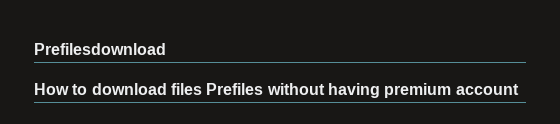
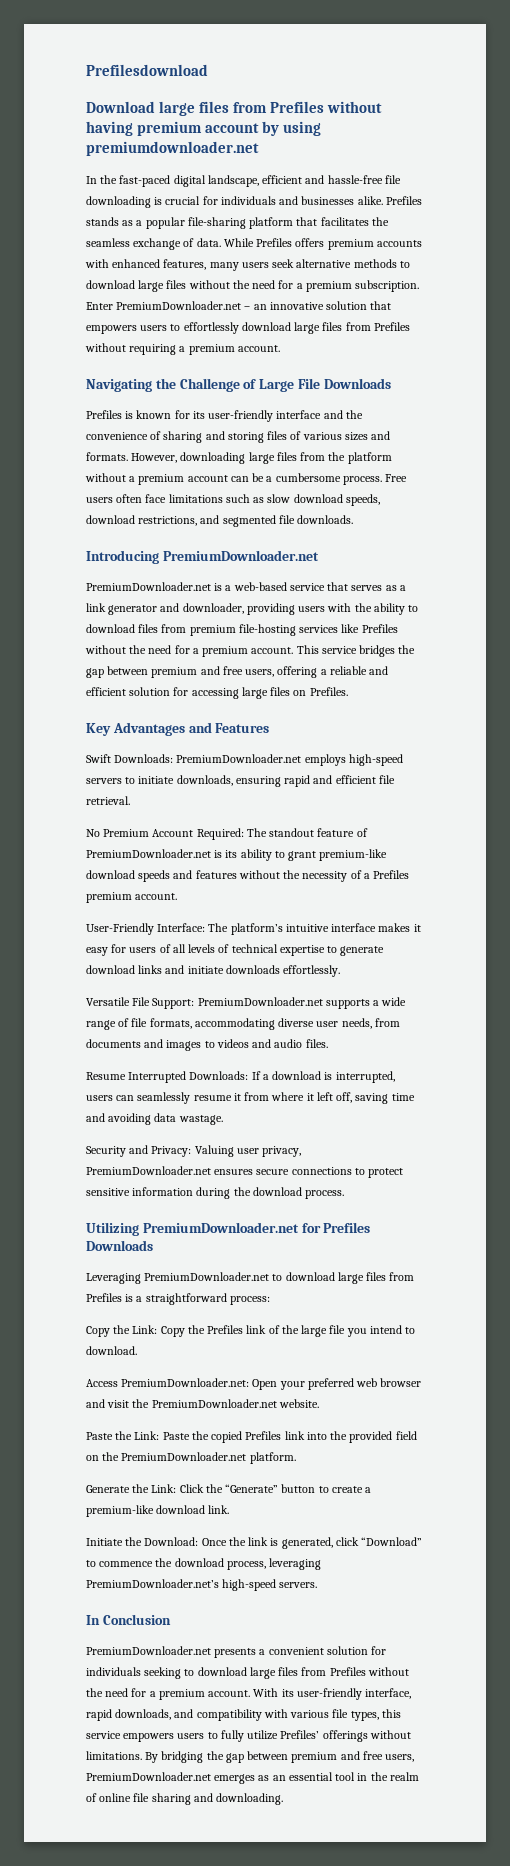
- How to download files Prefiles without having premium account
+ Download large files from Prefiles without having premium account by using premiumdownloader.net
+ In the fast-paced digital landscape, efficient and hassle-free file downloading is crucial for individuals and businesses alike. Prefiles stands as a popular file-sharing platform that facilitates the seamless exchange of data. While Prefiles offers premium accounts with enhanced features, many users seek alternative methods to download large files without the need for a premium subscription. Enter PremiumDownloader.net – an innovative solution that empowers users to effortlessly download large files from Prefiles without requiring a premium account.
+ Navigating the Challenge of Large File Downloads
+ Prefiles is known for its user-friendly interface and the convenience of sharing and storing files of various sizes and formats. However, downloading large files from the platform without a premium account can be a cumbersome process. Free users often face limitations such as slow download speeds, download restrictions, and segmented file downloads.
+ Introducing PremiumDownloader.net
+ PremiumDownloader.net is a web-based service that serves as a link generator and downloader, providing users with the ability to download files from premium file-hosting services like Prefiles without the need for a premium account. This service bridges the gap between premium and free users, offering a reliable and efficient solution for accessing large files on Prefiles.
+ Key Advantages and Features
+ Swift Downloads: PremiumDownloader.net employs high-speed servers to initiate downloads, ensuring rapid and efficient file retrieval.
+ No Premium Account Required: The standout feature of PremiumDownloader.net is its ability to grant premium-like download speeds and features without the necessity of a Prefiles premium account.
+ User-Friendly Interface: The platform’s intuitive interface makes it easy for users of all levels of technical expertise to generate download links and initiate downloads effortlessly.
+ Versatile File Support: PremiumDownloader.net supports a wide range of file formats, accommodating diverse user needs, from documents and images to videos and audio files.
+ Resume Interrupted Downloads: If a download is interrupted, users can seamlessly resume it from where it left off, saving time and avoiding data wastage.
+ Security and Privacy: Valuing user privacy, PremiumDownloader.net ensures secure connections to protect sensitive information during the download process.
+ Utilizing PremiumDownloader.net for Prefiles Downloads
+ Leveraging PremiumDownloader.net to download large files from Prefiles is a straightforward process:
+ Copy the Link: Copy the Prefiles link of the large file you intend to download.
+ Access PremiumDownloader.net: Open your preferred web browser and visit the PremiumDownloader.net website.
+ Paste the Link: Paste the copied Prefiles link into the provided field on the PremiumDownloader.net platform.
+ Generate the Link: Click the “Generate” button to create a premium-like download link.
+ Initiate the Download: Once the link is generated, click “Download” to commence the download process, leveraging PremiumDownloader.net’s high-speed servers.
+ In Conclusion
+ PremiumDownloader.net presents a convenient solution for individuals seeking to download large files from Prefiles without the need for a premium account. With its user-friendly interface, rapid downloads, and compatibility with various file types, this service empowers users to fully utilize Prefiles’ offerings without limitations. By bridging the gap between premium and free users, PremiumDownloader.net emerges as an essential tool in the realm of online file sharing and downloading.

